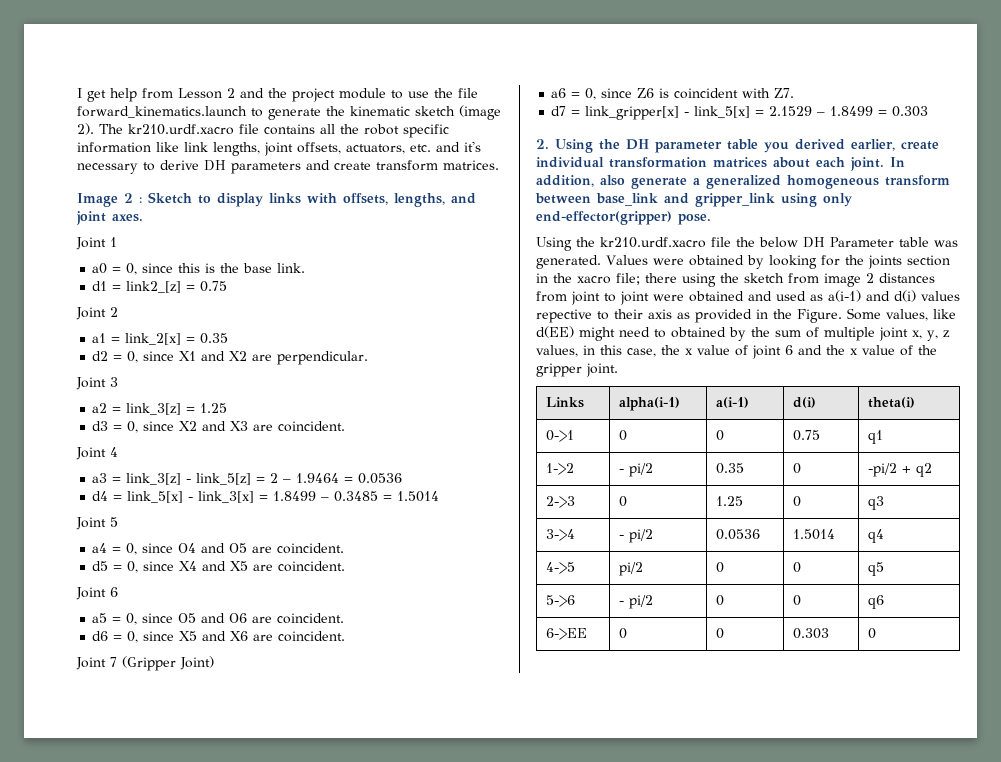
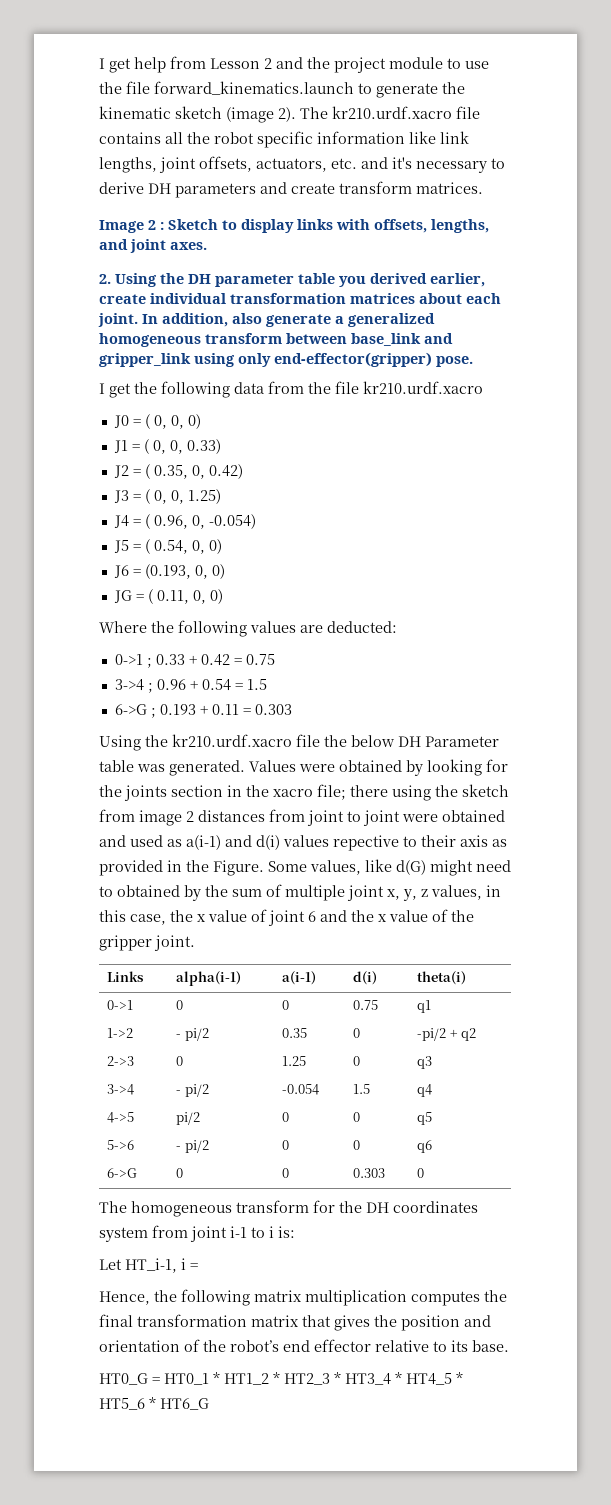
- Joint 1
- a0 = 0, since this is the base link.
- d1 = link2_[z] = 0.75
- Joint 2
- a1 = link_2[x] = 0.35
- d2 = 0, since X1 and X2 are perpendicular.
- Joint 3
- a2 = link_3[z] = 1.25
- d3 = 0, since X2 and X3 are coincident.
- Joint 4
- a3 = link_3[z] - link_5[z] = 2 – 1.9464 = 0.0536
- d4 = link_5[x] - link_3[x] = 1.8499 – 0.3485 = 1.5014
- Joint 5
- a4 = 0, since O4 and O5 are coincident.
- d5 = 0, since X4 and X5 are coincident.
- Joint 6
- a5 = 0, since O5 and O6 are coincident.
- d6 = 0, since X5 and X6 are coincident.
- Joint 7 (Gripper Joint)
- a6 = 0, since Z6 is coincident with Z7.
- d7 = link_gripper[x] - link_5[x] = 2.1529 – 1.8499 = 0.303
+ I get the following data from the file kr210.urdf.xacro
+ J0 = ( 0, 0, 0)
+ J1 = ( 0, 0, 0.33)
+ J2 = ( 0.35, 0, 0.42)
+ J3 = ( 0, 0, 1.25)
+ J4 = ( 0.96, 0, -0.054)
+ J5 = ( 0.54, 0, 0)
+ J6 = (0.193, 0, 0)
+ JG = ( 0.11, 0, 0)
+ Where the following values are deducted:
+ 0->1 ; 0.33 + 0.42 = 0.75
+ 3->4 ; 0.96 + 0.54 = 1.5
+ 6->G ; 0.193 + 0.11 = 0.303
- Some values, like d(EE) might need to obtained by the sum of multiple joint x, y, z values, in this case, the x value of joint 6 and the x value of the gripper joint.
+ Some values, like d(G) might need to obtained by the sum of multiple joint x, y, z values, in this case, the x value of joint 6 and the x value of the gripper joint.
- 3->4 | - pi/2 | 0.0536 | 1.5014 | q4
+ 3->4 | - pi/2 | -0.054 | 1.5 | q4
- 6->EE | 0 | 0 | 0.303 | 0
+ 6->G | 0 | 0 | 0.303 | 0
+ The homogeneous transform for the DH coordinates system from joint i-1 to i is:
+ Let HT_i-1, i =
+ Hence, the following matrix multiplication computes the final transformation matrix that gives the position and orientation of the robot’s end effector relative to its base.
+ HT0_G = HT0_1 * HT1_2 * HT2_3 * HT3_4 * HT4_5 * HT5_6 * HT6_G

